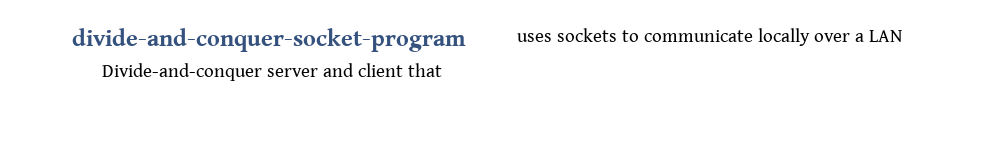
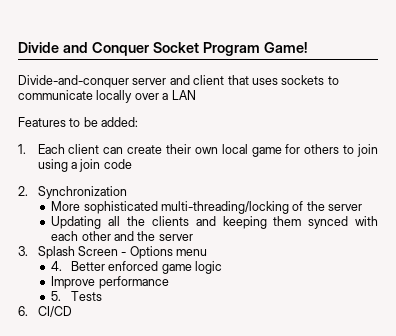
- divide-and-conquer-socket-program
+ Divide and Conquer Socket Program Game!
+ Features to be added:
+ 1. Each client can create their own local game for others to join using a join code
+ 2. Synchronization
+ More sophisticated multi-threading/locking of the server
+ Updating all the clients and keeping them synced with each other and the server
+ 3. Splash Screen - Options menu
+ 4. Better enforced game logic
+ Improve performance
+ 5. Tests
+ 6. CI/CD

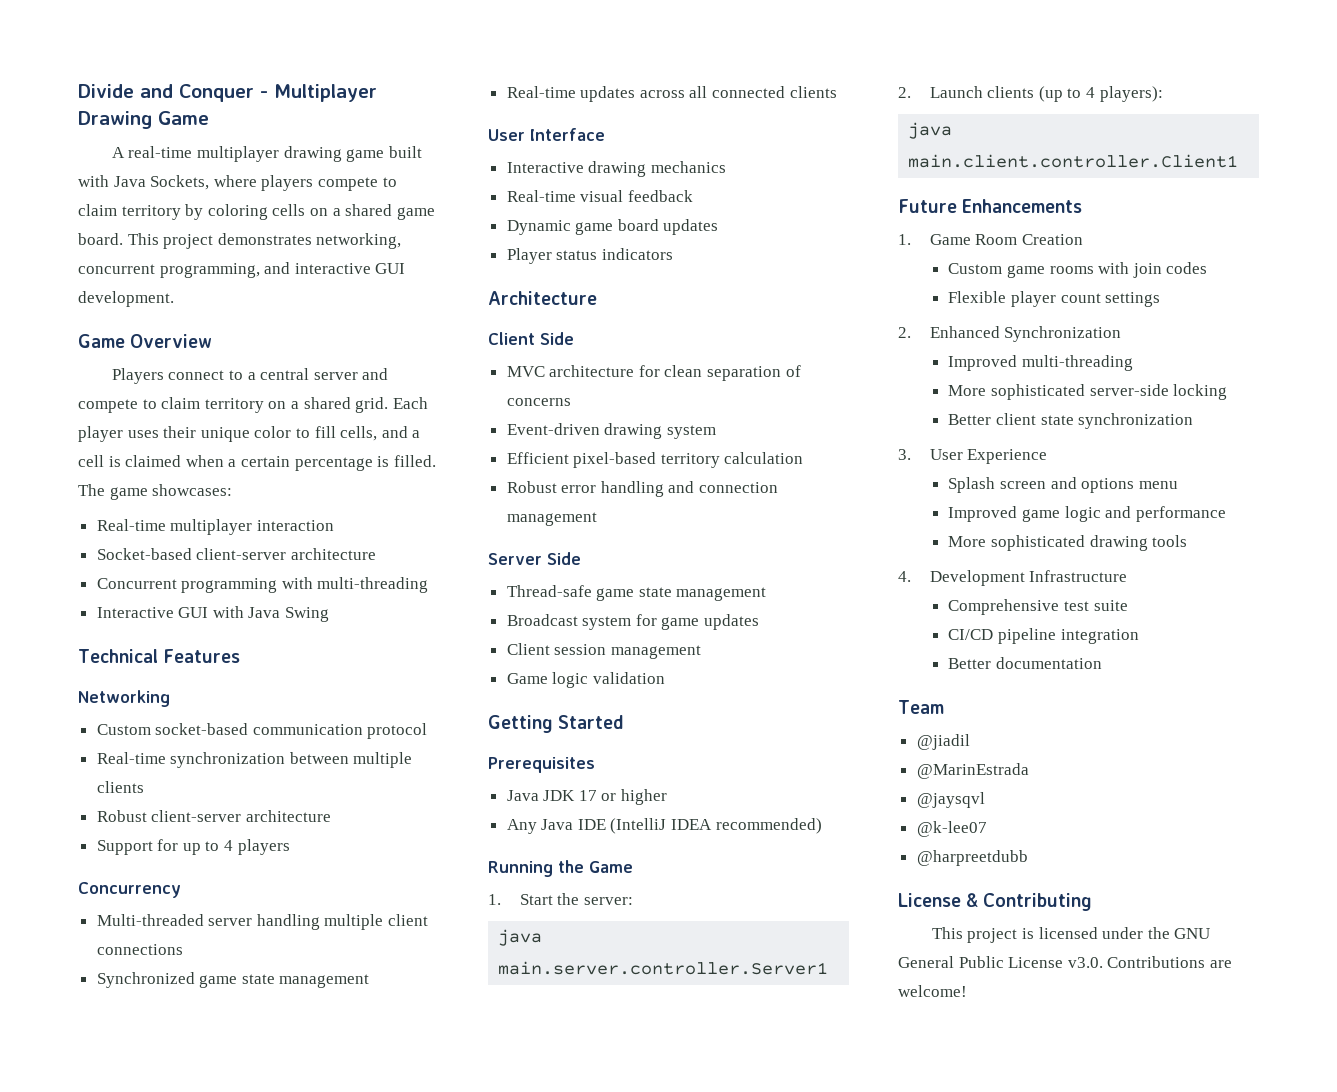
- Divide and Conquer Socket Program Game!
- Divide-and-conquer server and client that uses sockets to communicate locally over a LAN
- Features to be added:
- 1. Each client can create their own local game for others to join using a join code
- 2. Synchronization
+ Divide and Conquer - Multiplayer Drawing Game
+ A real-time multiplayer drawing game built with Java Sockets, where players compete to claim territory by coloring cells on a shared game board. This project demonstrates networking, concurrent programming, and interactive GUI development.
+ Game Overview
+ Players connect to a central server and compete to claim territory on a shared grid. Each player uses their unique color to fill cells, and a cell is claimed when a certain percentage is filled. The game showcases:
+ Real-time multiplayer interaction
+ Socket-based client-server architecture
+ Concurrent programming with multi-threading
+ Interactive GUI with Java Swing
+ Technical Features
+ Networking
+ Custom socket-based communication protocol
+ Real-time synchronization between multiple clients
+ Robust client-server architecture
+ Support for up to 4 players
+ Concurrency
+ Multi-threaded server handling multiple client connections
+ Synchronized game state management
+ Real-time updates across all connected clients
+ User Interface
+ Interactive drawing mechanics
+ Real-time visual feedback
+ Dynamic game board updates
+ Player status indicators
+ Architecture
+ Client Side
+ MVC architecture for clean separation of concerns
+ Event-driven drawing system
+ Efficient pixel-based territory calculation
+ Robust error handling and connection management
+ Server Side
+ Thread-safe game state management
+ Broadcast system for game updates
+ Client session management
+ Game logic validation
+ Getting Started
+ Prerequisites
+ Java JDK 17 or higher
+ Any Java IDE (IntelliJ IDEA recommended)
+ Running the Game
+ 1. Start the server:
+ java main.server.controller.Server1
+ 2. Launch clients (up to 4 players):
+ java main.client.controller.Client1
+ Future Enhancements
+ 1. Game Room Creation
+ Custom game rooms with join codes
+ Flexible player count settings
+ 2. Enhanced Synchronization
- More sophisticated multi-threading/locking of the server
- Updating all the clients and keeping them synced with each other and the server
- 3. Splash Screen - Options menu
- 4. Better enforced game logic
- Improve performance
+ Improved multi-threading
+ More sophisticated server-side locking
+ Better client state synchronization
+ 3. User Experience
+ Splash screen and options menu
+ Improved game logic and performance
- 5. Tests
- 6. CI/CD
+ More sophisticated drawing tools
+ 4. Development Infrastructure
+ Comprehensive test suite
+ CI/CD pipeline integration
+ Better documentation
+ Team
+ @jiadil
+ @MarinEstrada
+ @jaysqvl
+ @k-lee07
+ @harpreetdubb
+ License & Contributing
+ This project is licensed under the GNU General Public License v3.0. Contributions are welcome!

